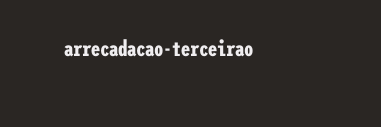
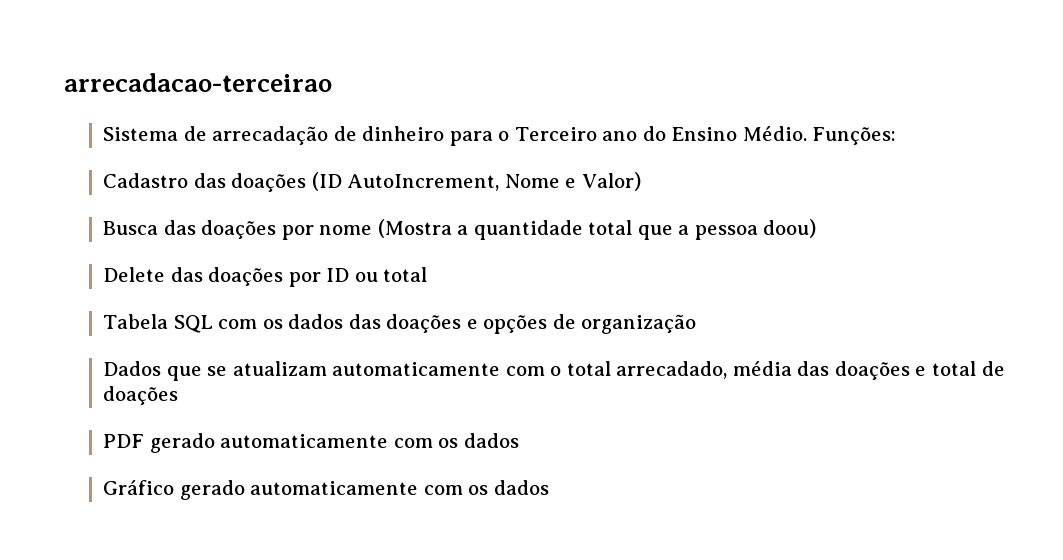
+ Sistema de arrecadação de dinheiro para o Terceiro ano do Ensino Médio. Funções:
+ Cadastro das doações (ID AutoIncrement, Nome e Valor)
+ Busca das doações por nome (Mostra a quantidade total que a pessoa doou)
+ Delete das doações por ID ou total
+ Tabela SQL com os dados das doações e opções de organização
+ Dados que se atualizam automaticamente com o total arrecadado, média das doações e total de doações
+ PDF gerado automaticamente com os dados
+ Gráfico gerado automaticamente com os dados

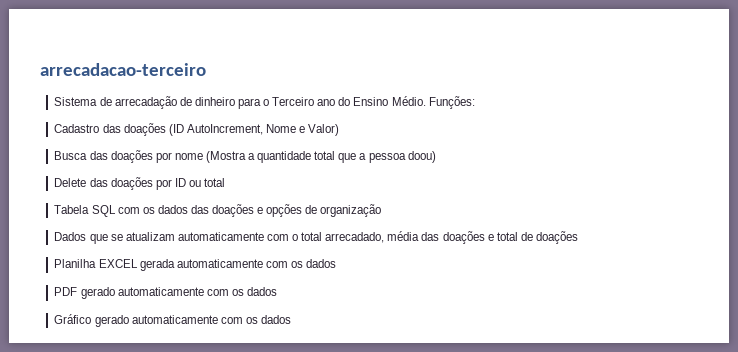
- arrecadacao-terceirao
+ arrecadacao-terceiro
+ Planilha EXCEL gerada automaticamente com os dados

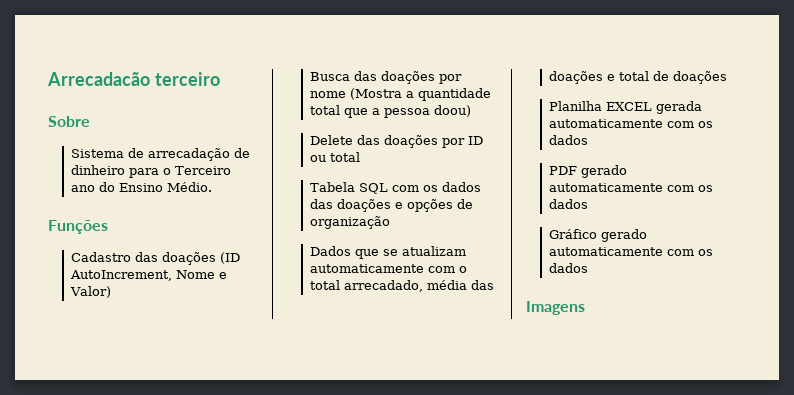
- arrecadacao-terceiro
+ Arrecadacão terceiro
+ Sobre
- Sistema de arrecadação de dinheiro para o Terceiro ano do Ensino Médio. Funções:
+ Sistema de arrecadação de dinheiro para o Terceiro ano do Ensino Médio.
+ Funções
+ Imagens

